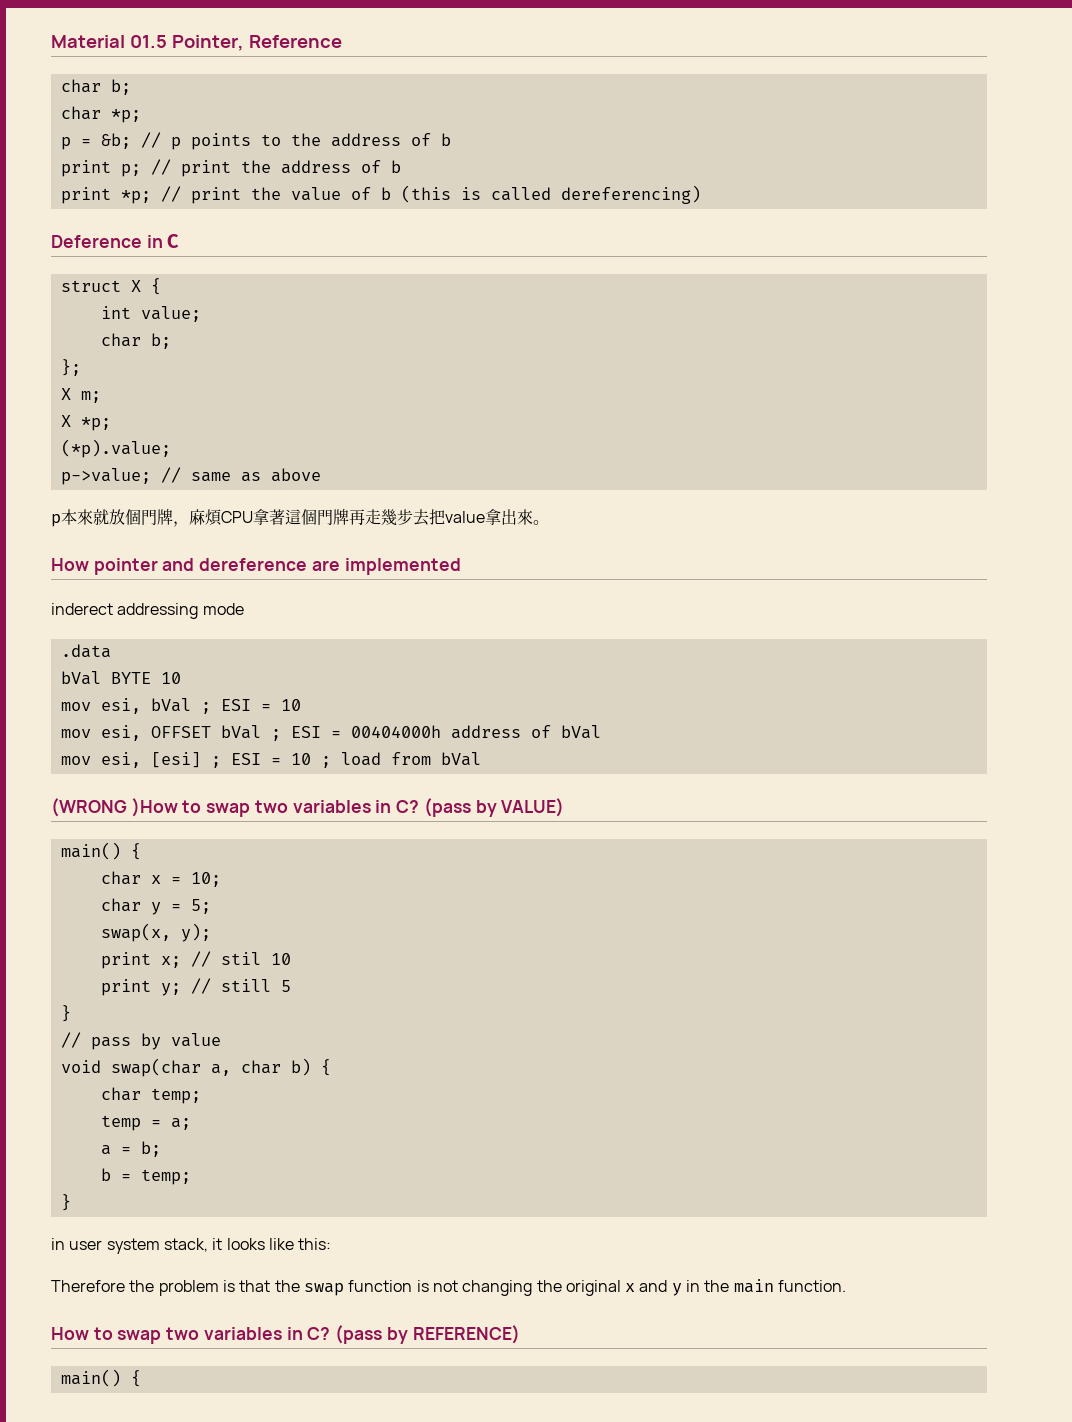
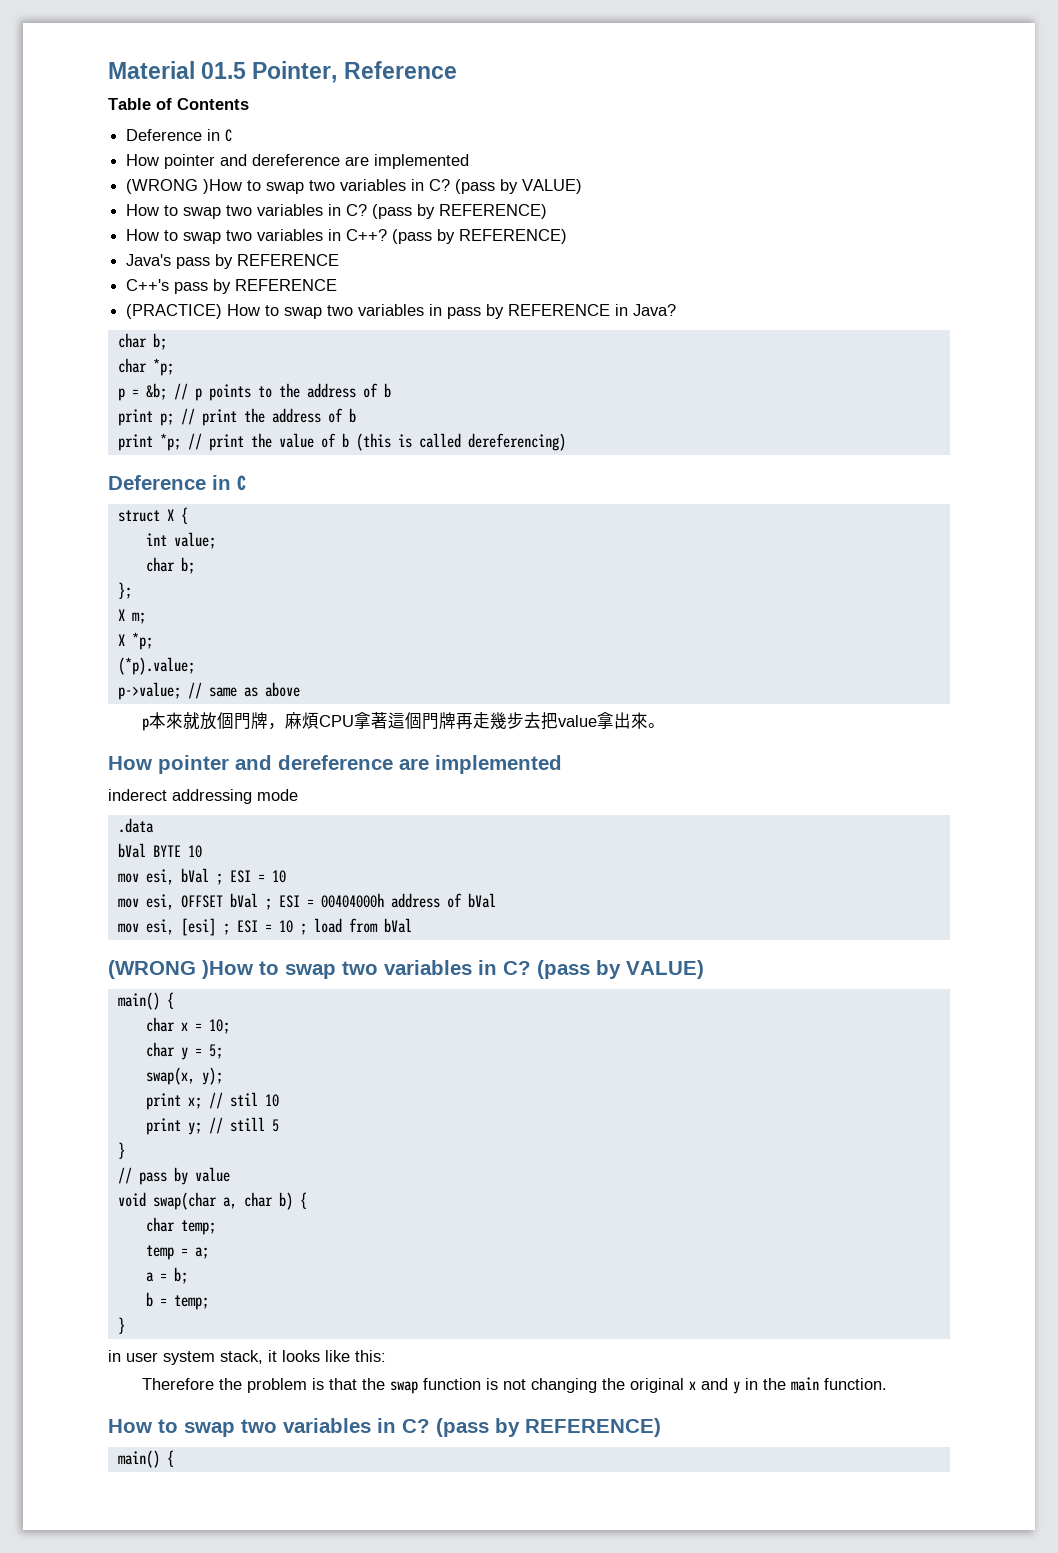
+ Table of Contents
+ Deference in C
+ How pointer and dereference are implemented
+ (WRONG )How to swap two variables in C? (pass by VALUE)
+ How to swap two variables in C? (pass by REFERENCE)
+ How to swap two variables in C++? (pass by REFERENCE)
+ Java's pass by REFERENCE
+ C++'s pass by REFERENCE
+ (PRACTICE) How to swap two variables in pass by REFERENCE in Java?

